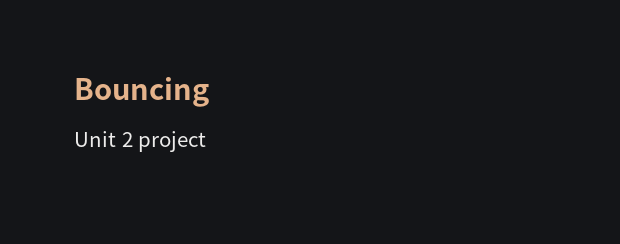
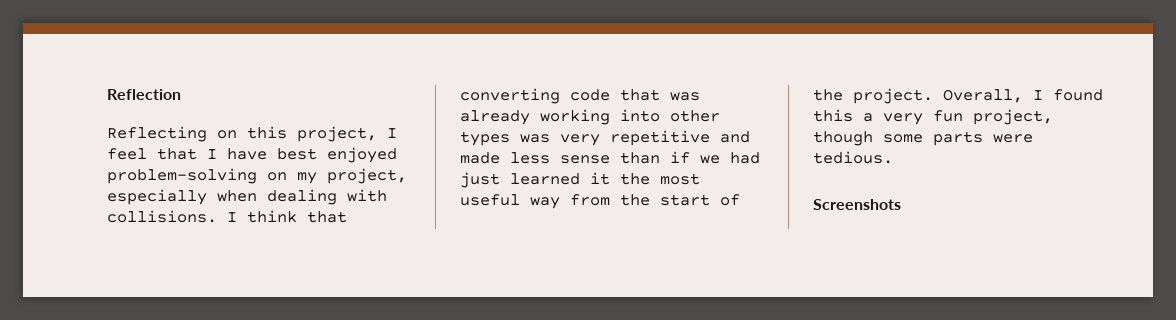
- Bouncing
- Unit 2 project
+ Reflection
+ Reflecting on this project, I feel that I have best enjoyed problem-solving on my project, especially when dealing with collisions. I think that converting code that was already working into other types was very repetitive and made less sense than if we had just learned it the most useful way from the start of the project. Overall, I found this a very fun project, though some parts were tedious.
+ Screenshots

